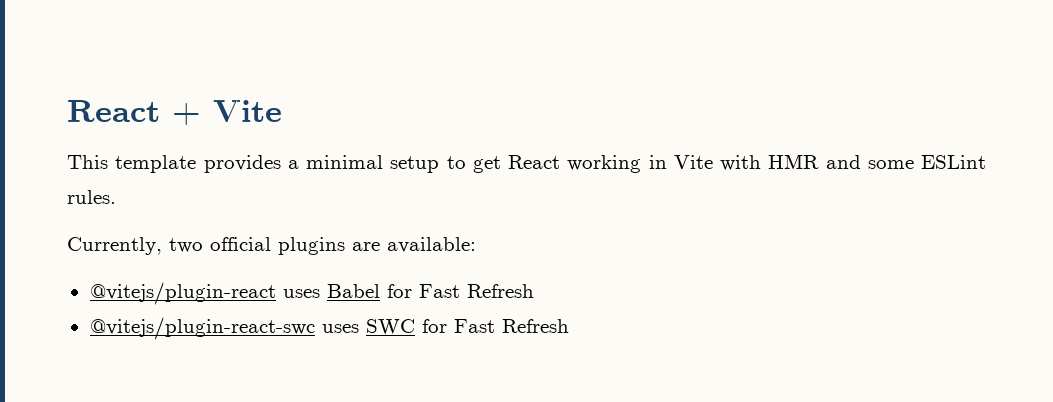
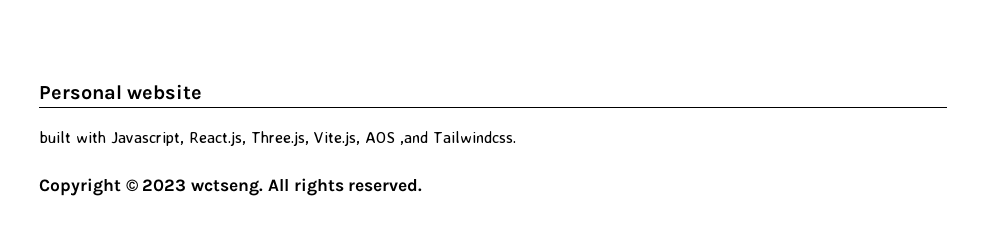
- React + Vite
- This template provides a minimal setup to get React working in Vite with HMR and some ESLint rules.
- Currently, two official plugins are available:
- @vitejs/plugin-react uses Babel for Fast Refresh
- @vitejs/plugin-react-swc uses SWC for Fast Refresh
+ Personal website
+ built with Javascript, React.js, Three.js, Vite.js, AOS ,and Tailwindcss.
+ Copyright © 2023 wctseng. All rights reserved.

